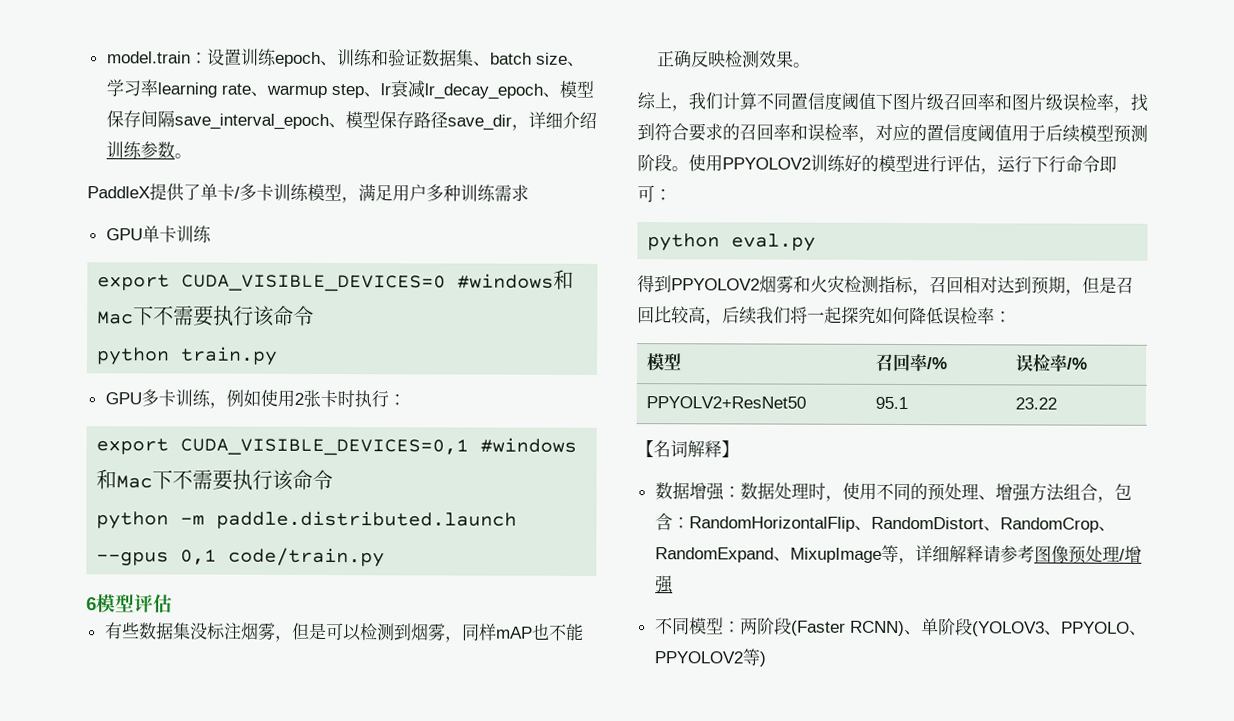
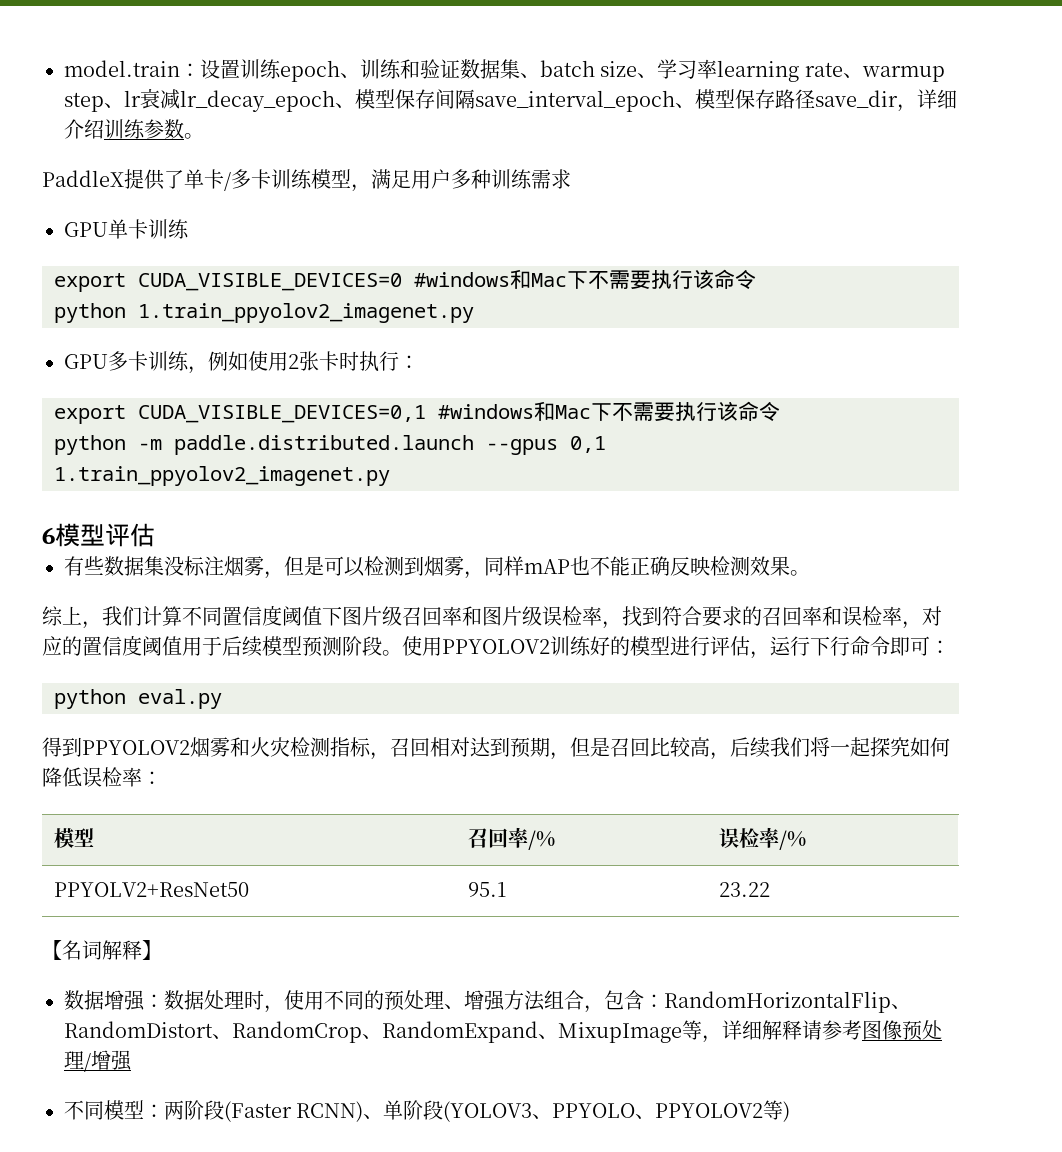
- python train.py
+ python 1.train_ppyolov2_imagenet.py
- python -m paddle.distributed.launch --gpus 0,1 code/train.py
+ python -m paddle.distributed.launch --gpus 0,1 1.train_ppyolov2_imagenet.py

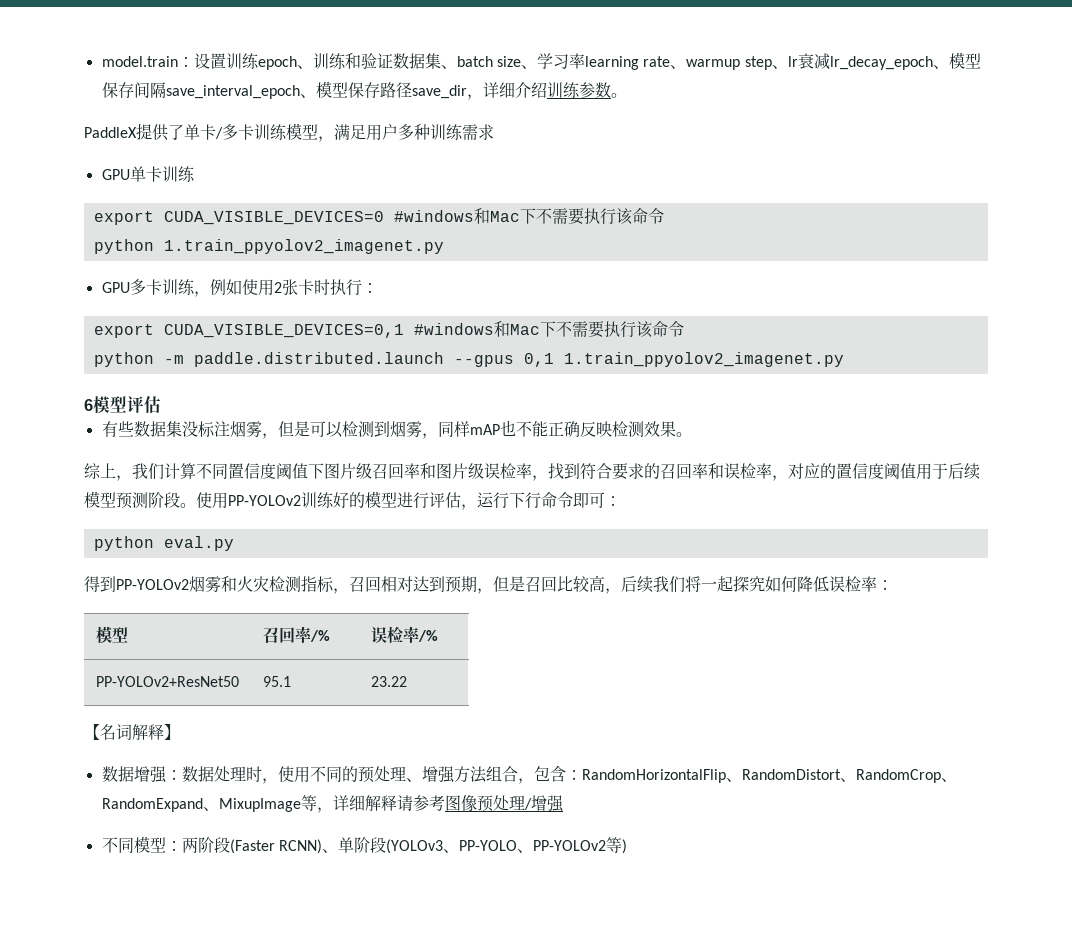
- 使用PPYOLOV2训练好的模型进行评估，运行下行命令即可：
+ 使用PP-YOLOv2训练好的模型进行评估，运行下行命令即可：
- 得到PPYOLOV2烟雾和火灾检测指标，召回相对达到预期，但是召回比较高，后续我们将一起探究如何降低误检率：
+ 得到PP-YOLOv2烟雾和火灾检测指标，召回相对达到预期，但是召回比较高，后续我们将一起探究如何降低误检率：
- PPYOLV2+ResNet50 | 95.1 | 23.22
+ PP-YOLOv2+ResNet50 | 95.1 | 23.22
- 不同模型：两阶段(Faster RCNN)、单阶段(YOLOV3、PPYOLO、PPYOLOV2等)
+ 不同模型：两阶段(Faster RCNN)、单阶段(YOLOv3、PP-YOLO、PP-YOLOv2等)

